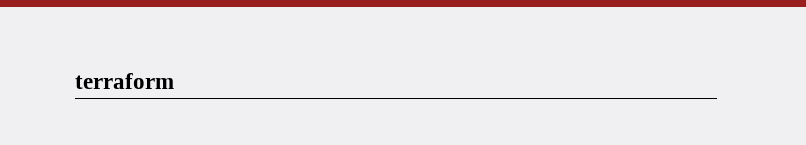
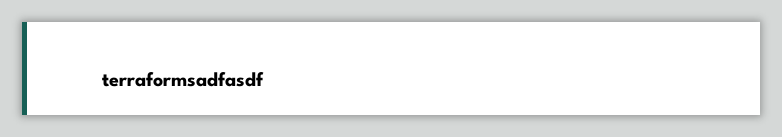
- terraform
+ terraformsadfasdf

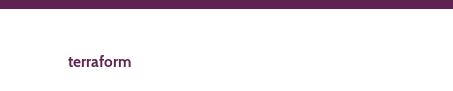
- terraformsadfasdf
+ terraform

